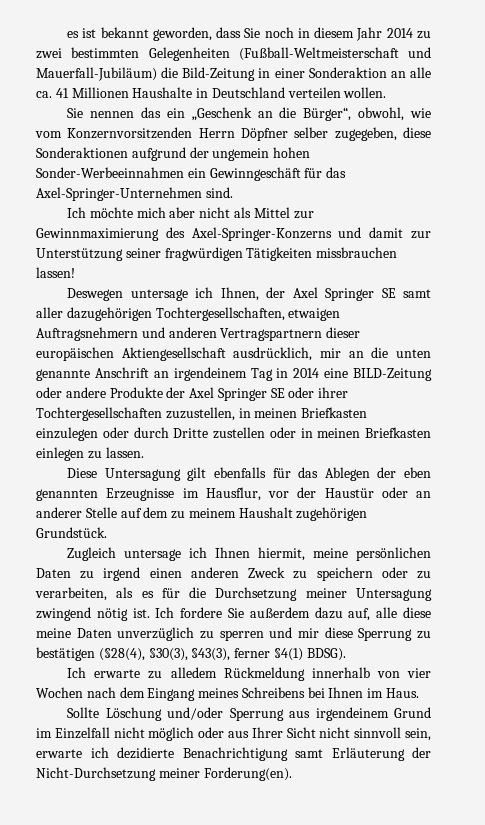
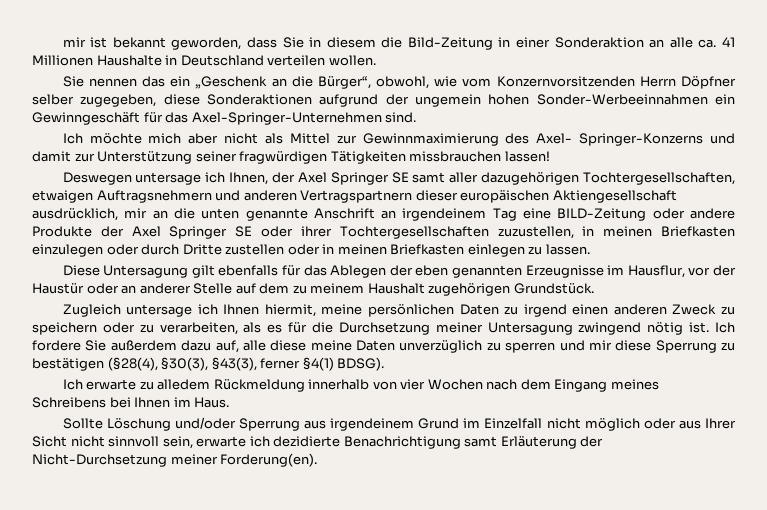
- es ist bekannt geworden, dass Sie noch in diesem Jahr 2014 zu zwei bestimmten Gelegenheiten (Fußball-Weltmeisterschaft und Mauerfall-Jubiläum) die Bild-Zeitung in einer Sonderaktion an alle ca. 41 Millionen Haushalte in Deutschland verteilen wollen.
+ mir ist bekannt geworden, dass Sie in diesem die Bild-Zeitung in einer Sonderaktion an alle ca. 41 Millionen Haushalte in Deutschland verteilen wollen.
- Ich möchte mich aber nicht als Mittel zur Gewinnmaximierung des Axel-Springer-Konzerns und damit zur Unterstützung seiner fragwürdigen Tätigkeiten missbrauchen lassen!
+ Ich möchte mich aber nicht als Mittel zur Gewinnmaximierung des Axel- Springer-Konzerns und damit zur Unterstützung seiner fragwürdigen Tätigkeiten missbrauchen lassen!
- Deswegen untersage ich Ihnen, der Axel Springer SE samt aller dazugehörigen Tochtergesellschaften, etwaigen Auftragsnehmern und anderen Vertragspartnern dieser europäischen Aktiengesellschaft ausdrücklich, mir an die unten genannte Anschrift an irgendeinem Tag in 2014 eine BILD-Zeitung oder andere Produkte der Axel Springer SE oder ihrer Tochtergesellschaften zuzustellen, in meinen Briefkasten einzulegen oder durch Dritte zustellen oder in meinen Briefkasten einlegen zu lassen.
+ Deswegen untersage ich Ihnen, der Axel Springer SE samt aller dazugehörigen Tochtergesellschaften, etwaigen Auftragsnehmern und anderen Vertragspartnern dieser europäischen Aktiengesellschaft ausdrücklich, mir an die unten genannte Anschrift an irgendeinem Tag eine BILD-Zeitung oder andere Produkte der Axel Springer SE oder ihrer Tochtergesellschaften zuzustellen, in meinen Briefkasten einzulegen oder durch Dritte zustellen oder in meinen Briefkasten einlegen zu lassen.

